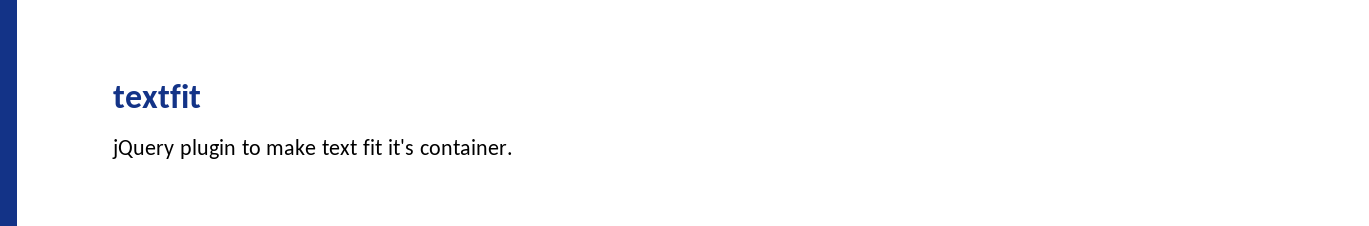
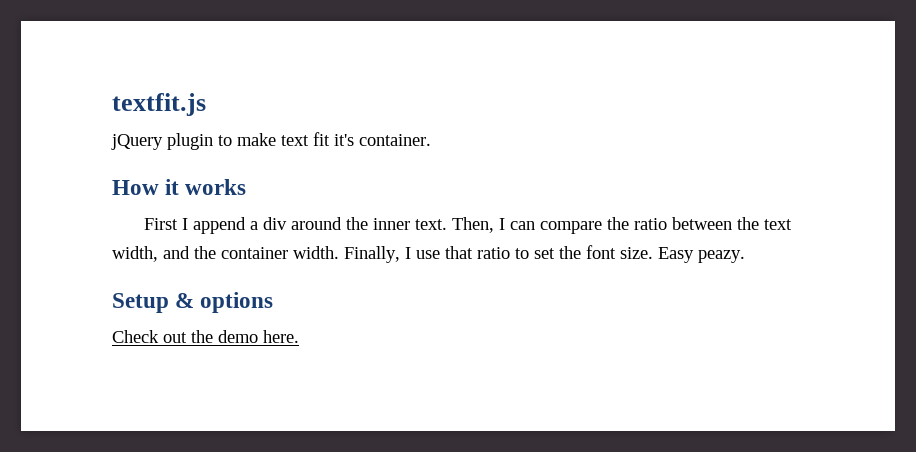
- textfit
+ textfit.js
+ How it works
+ First I append a div around the inner text. Then, I can compare the ratio between the text width, and the container width. Finally, I use that ratio to set the font size. Easy peazy.
+ Setup & options
+ Check out the demo here.

